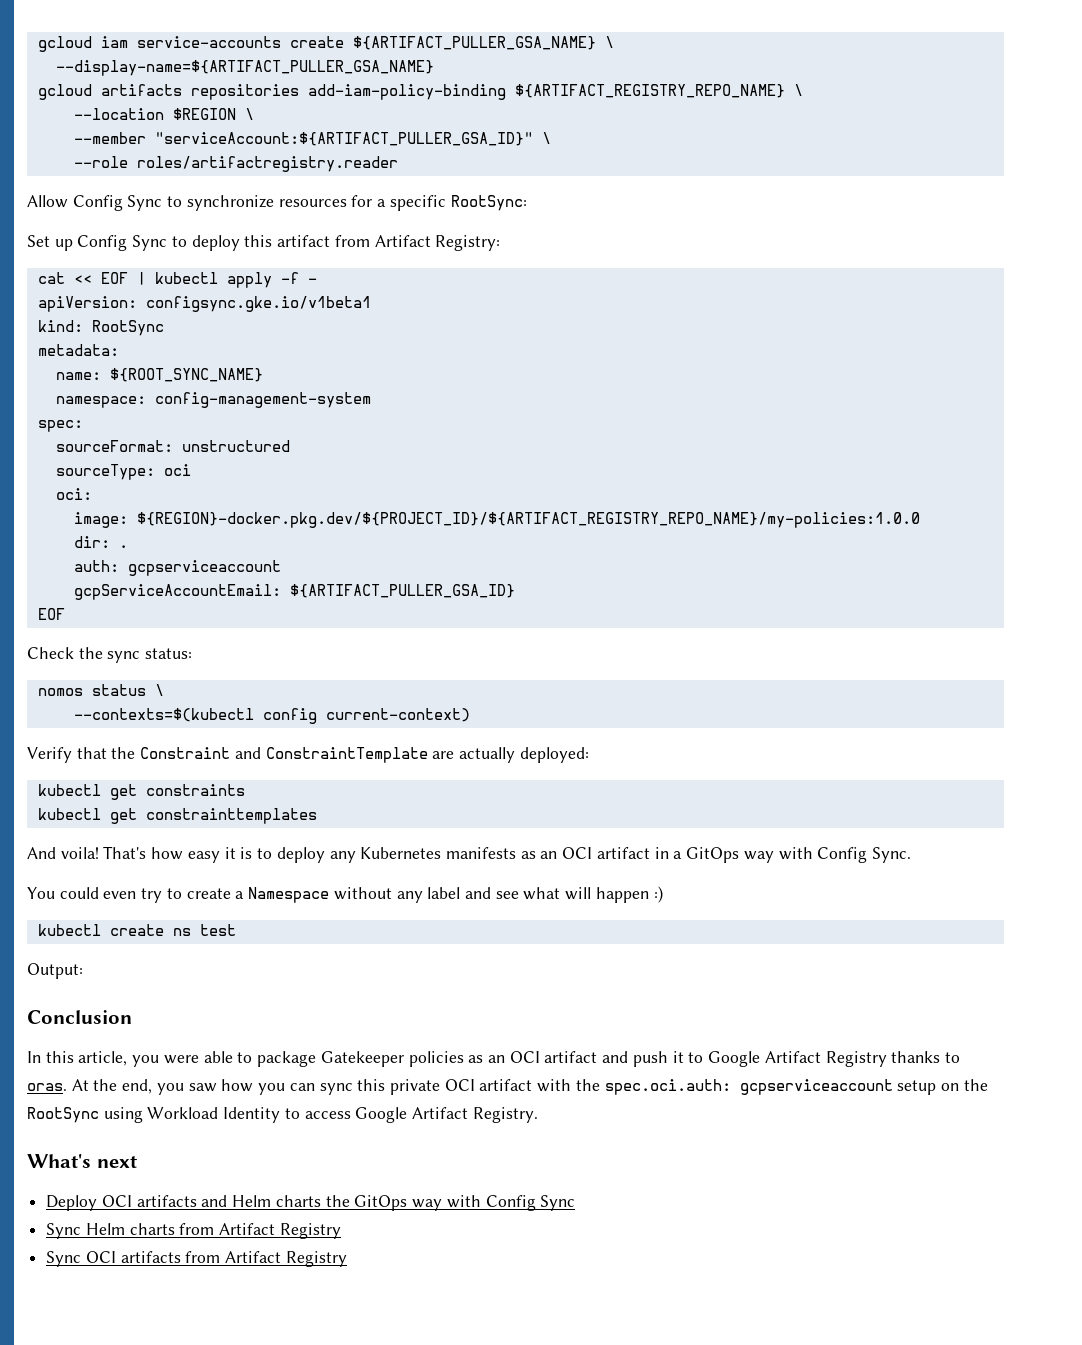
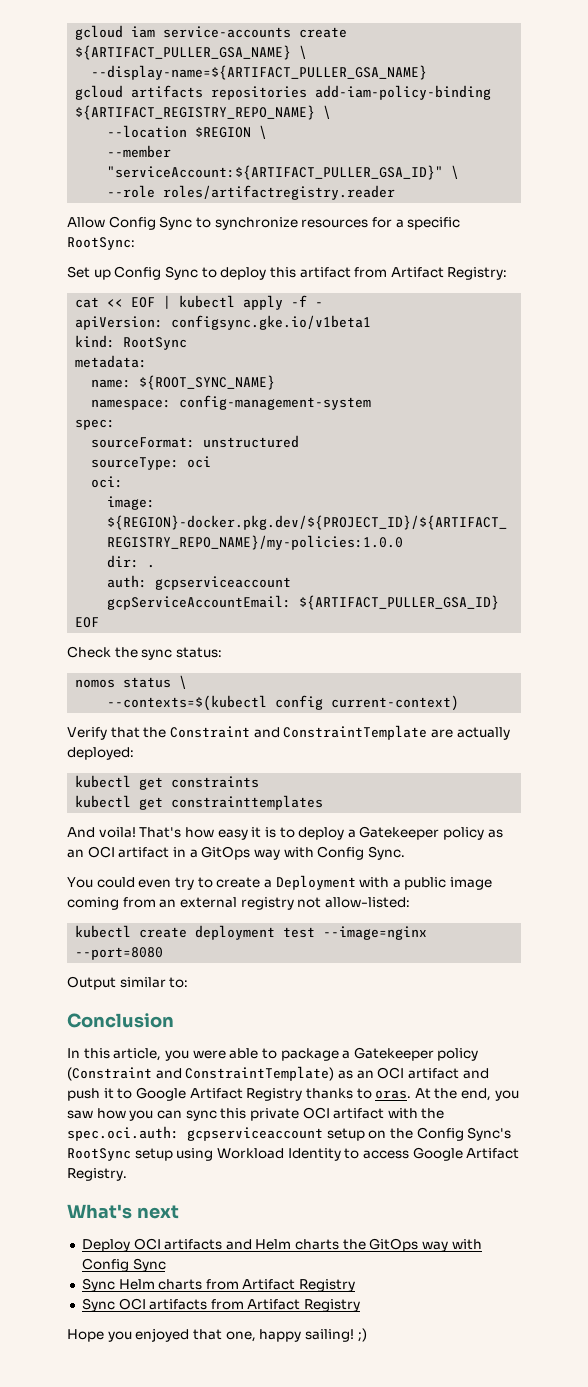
- That's how easy it is to deploy any Kubernetes manifests as an OCI artifact in a GitOps way with Config Sync.
+ That's how easy it is to deploy a Gatekeeper policy as an OCI artifact in a GitOps way with Config Sync.
- You could even try to create a Namespace without any label and see what will happen :)
+ You could even try to create a Deployment with a public image coming from an external registry not allow-listed:
- kubectl create ns test
- Output:
+ kubectl create deployment test --image=nginx --port=8080
+ Output similar to:
- In this article, you were able to package Gatekeeper policies as an OCI artifact and push it to Google Artifact Registry thanks to oras.
+ In this article, you were able to package a Gatekeeper policy (Constraint and ConstraintTemplate) as an OCI artifact and push it to Google Artifact Registry thanks to oras.
- At the end, you saw how you can sync this private OCI artifact with the spec.oci.auth: gcpserviceaccount setup on the RootSync using Workload Identity to access Google Artifact Registry.
+ At the end, you saw how you can sync this private OCI artifact with the spec.oci.auth: gcpserviceaccount setup on the Config Sync's RootSync setup using Workload Identity to access Google Artifact Registry.
+ Hope you enjoyed that one, happy sailing! ;)

